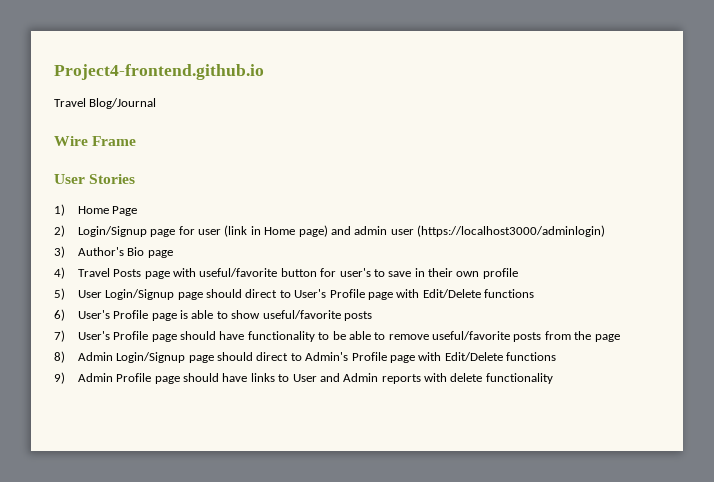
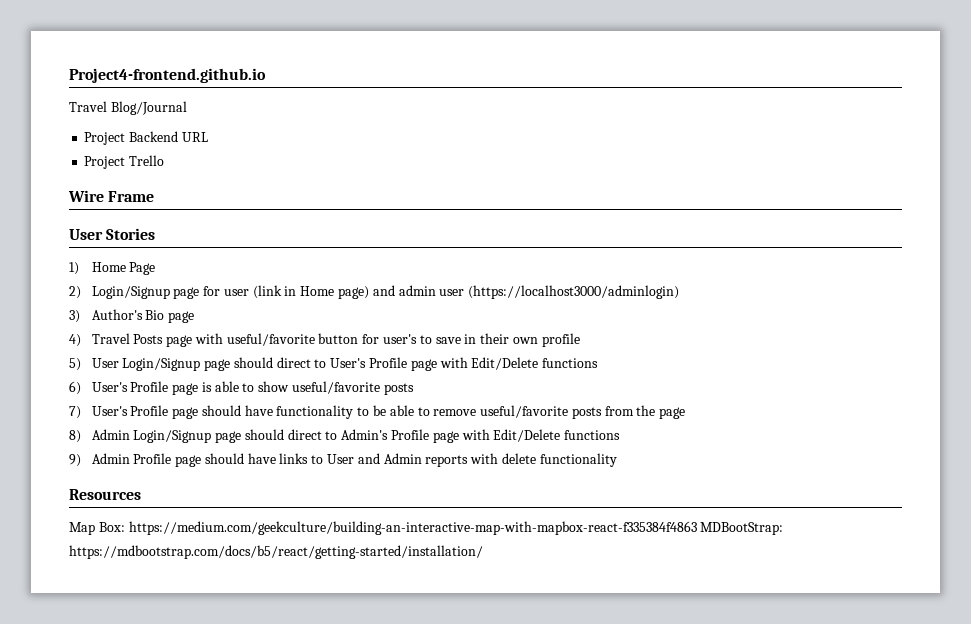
+ Project Backend URL
+ Project Trello
+ Resources
+ Map Box: https://medium.com/geekculture/building-an-interactive-map-with-mapbox-react-f335384f4863 MDBootStrap: https://mdbootstrap.com/docs/b5/react/getting-started/installation/

